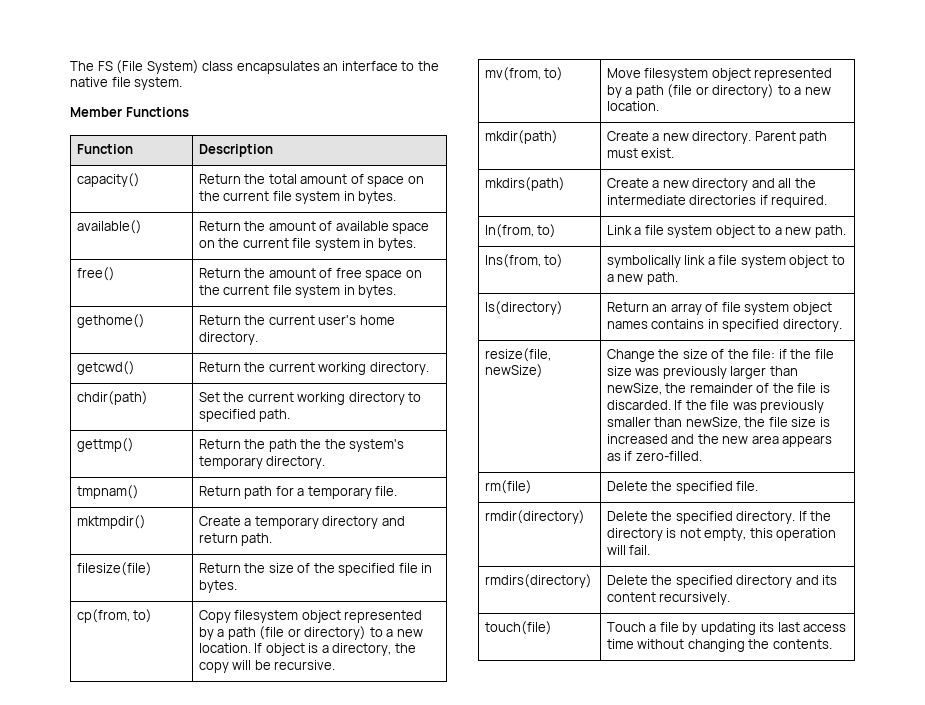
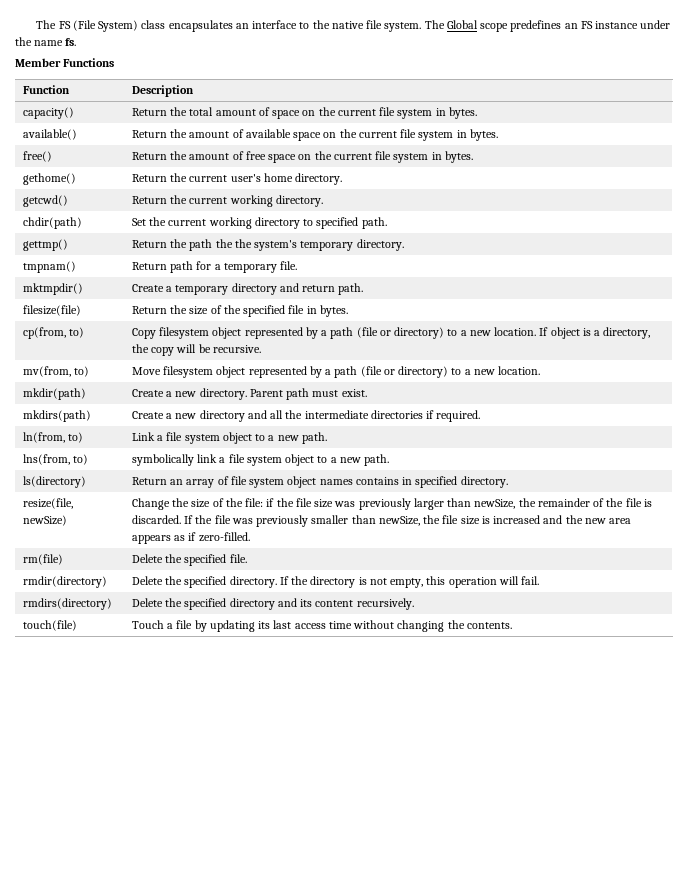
+ The Global scope predefines an FS instance under the name fs.

